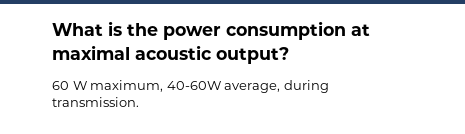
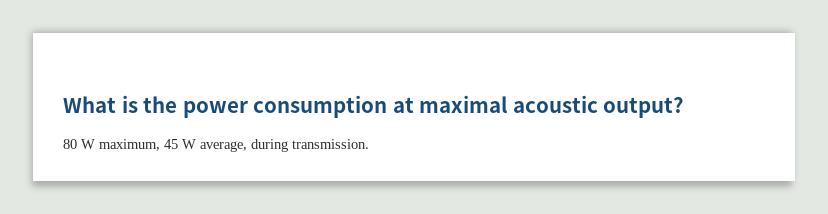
- 60 W maximum, 40-60W average, during transmission.
+ 80 W maximum, 45 W average, during transmission.

